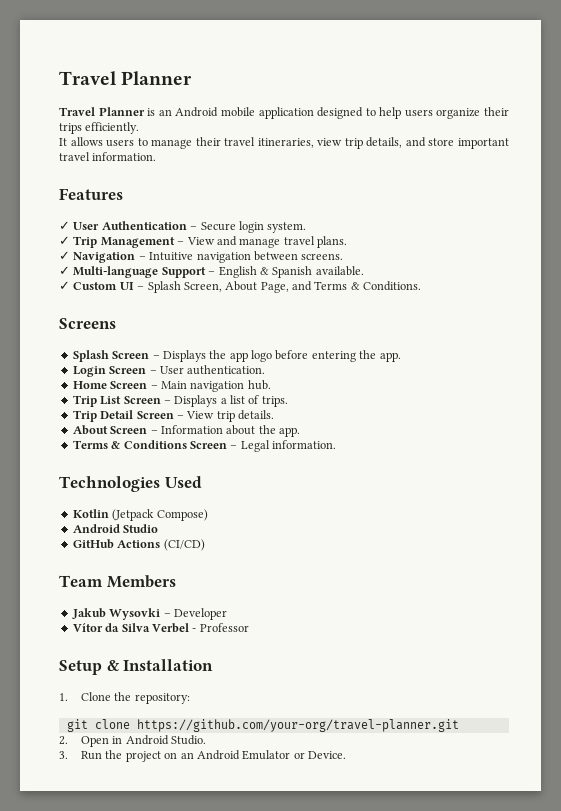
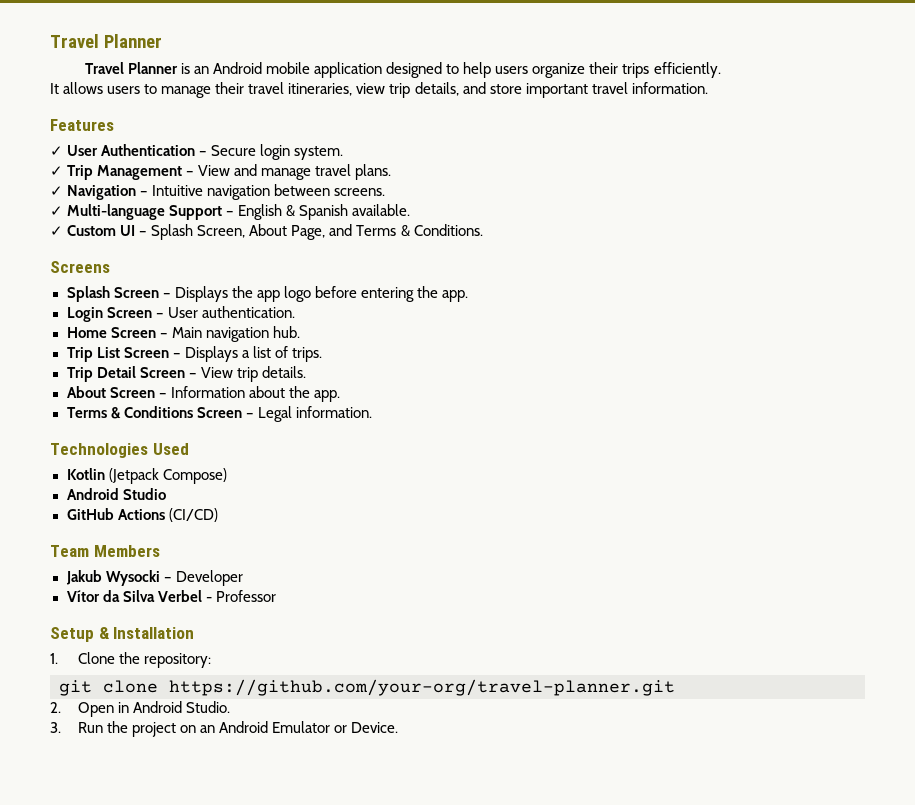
- Jakub Wysovki – Developer
+ Jakub Wysocki – Developer

